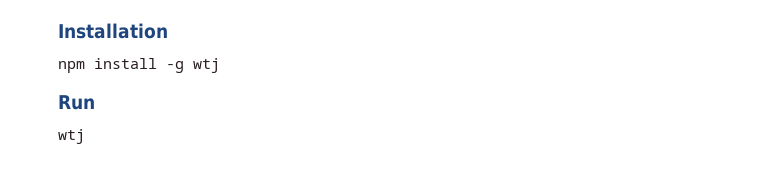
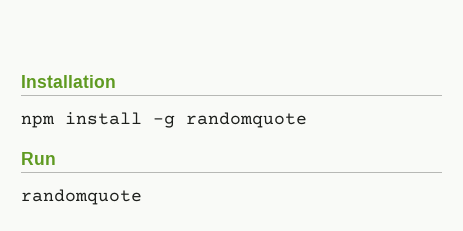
- npm install -g wtj
+ npm install -g randomquote
  Run
- wtj
+ randomquote

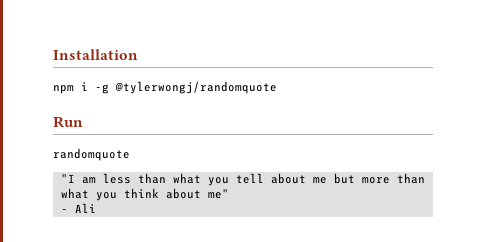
- npm install -g randomquote
+ npm i -g @tylerwongj/randomquote
+ "I am less than what you tell about me but more than what you think about me"
+ - Ali

